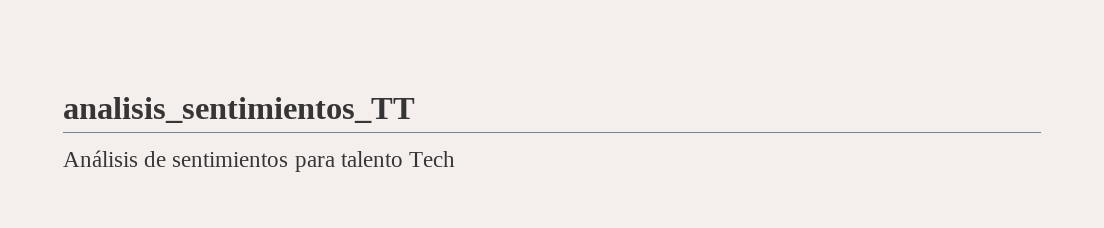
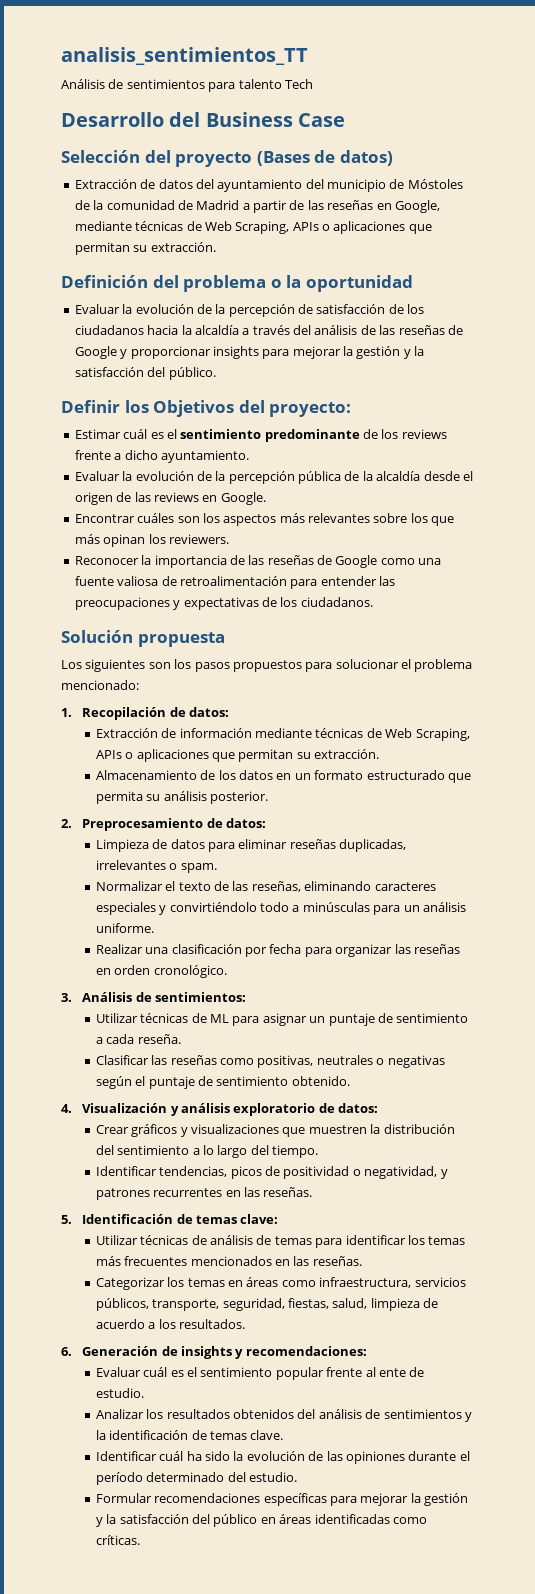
+ Desarrollo del Business Case
+ Selección del proyecto (Bases de datos)
+ Extracción de datos del ayuntamiento del municipio de Móstoles de la comunidad de Madrid a partir de las reseñas en Google, mediante técnicas de Web Scraping, APIs o aplicaciones que permitan su extracción.
+ Definición del problema o la oportunidad
+ Evaluar la evolución de la percepción de satisfacción de los ciudadanos hacia la alcaldía a través del análisis de las reseñas de Google y proporcionar insights para mejorar la gestión y la satisfacción del público.
+ Definir los Objetivos del proyecto:
+ Estimar cuál es el sentimiento predominante de los reviews frente a dicho ayuntamiento.
+ Evaluar la evolución de la percepción pública de la alcaldía desde el origen de las reviews en Google.
+ Encontrar cuáles son los aspectos más relevantes sobre los que más opinan los reviewers.
+ Reconocer la importancia de las reseñas de Google como una fuente valiosa de retroalimentación para entender las preocupaciones y expectativas de los ciudadanos.
+ Solución propuesta
+ Los siguientes son los pasos propuestos para solucionar el problema mencionado:
+ 1. Recopilación de datos:
+ Extracción de información mediante técnicas de Web Scraping, APIs o aplicaciones que permitan su extracción.
+ Almacenamiento de los datos en un formato estructurado que permita su análisis posterior.
+ 2. Preprocesamiento de datos:
+ Limpieza de datos para eliminar reseñas duplicadas, irrelevantes o spam.
+ Normalizar el texto de las reseñas, eliminando caracteres especiales y convirtiéndolo todo a minúsculas para un análisis uniforme.
+ Realizar una clasificación por fecha para organizar las reseñas en orden cronológico.
+ 3. Análisis de sentimientos:
+ Utilizar técnicas de ML para asignar un puntaje de sentimiento a cada reseña.
+ Clasificar las reseñas como positivas, neutrales o negativas según el puntaje de sentimiento obtenido.
+ 4. Visualización y análisis exploratorio de datos:
+ Crear gráficos y visualizaciones que muestren la distribución del sentimiento a lo largo del tiempo.
+ Identificar tendencias, picos de positividad o negatividad, y patrones recurrentes en las reseñas.
+ 5. Identificación de temas clave:
+ Utilizar técnicas de análisis de temas para identificar los temas más frecuentes mencionados en las reseñas.
+ Categorizar los temas en áreas como infraestructura, servicios públicos, transporte, seguridad, fiestas, salud, limpieza de acuerdo a los resultados.
+ 6. Generación de insights y recomendaciones:
+ Evaluar cuál es el sentimiento popular frente al ente de estudio.
+ Analizar los resultados obtenidos del análisis de sentimientos y la identificación de temas clave.
+ Identificar cuál ha sido la evolución de las opiniones durante el período determinado del estudio.
+ Formular recomendaciones específicas para mejorar la gestión y la satisfacción del público en áreas identificadas como críticas.

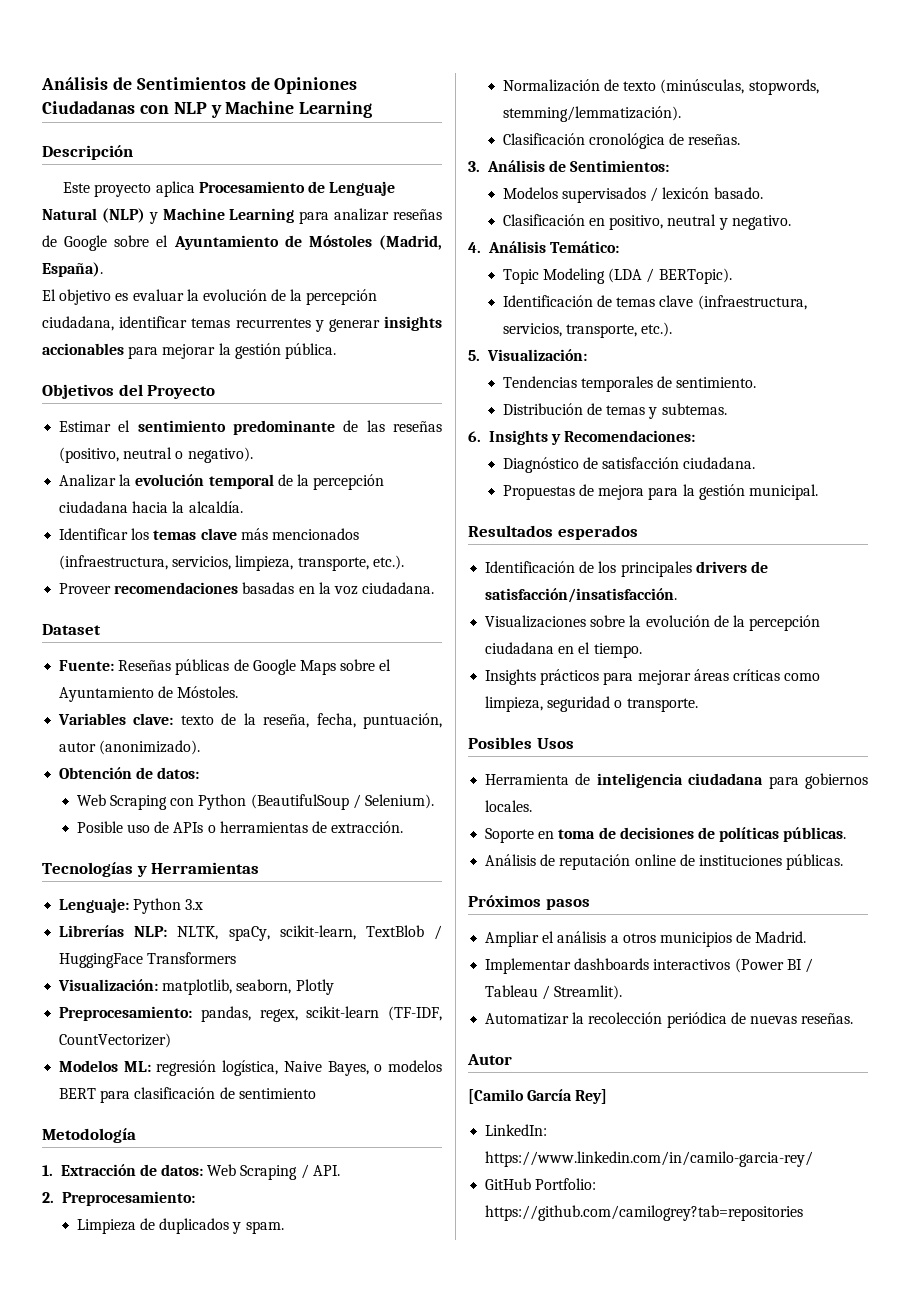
- analisis_sentimientos_TT
- Análisis de sentimientos para talento Tech
- Desarrollo del Business Case
- Selección del proyecto (Bases de datos)
- Extracción de datos del ayuntamiento del municipio de Móstoles de la comunidad de Madrid a partir de las reseñas en Google, mediante técnicas de Web Scraping, APIs o aplicaciones que permitan su extracción.
- Definición del problema o la oportunidad
- Evaluar la evolución de la percepción de satisfacción de los ciudadanos hacia la alcaldía a través del análisis de las reseñas de Google y proporcionar insights para mejorar la gestión y la satisfacción del público.
- Definir los Objetivos del proyecto:
+ Análisis de Sentimientos de Opiniones Ciudadanas con NLP y Machine Learning
+ Descripción
+ Este proyecto aplica Procesamiento de Lenguaje Natural (NLP) y Machine Learning para analizar reseñas de Google sobre el Ayuntamiento de Móstoles (Madrid, España).
+ El objetivo es evaluar la evolución de la percepción ciudadana, identificar temas recurrentes y generar insights accionables para mejorar la gestión pública.
+ Objetivos del Proyecto
- Estimar cuál es el sentimiento predominante de los reviews frente a dicho ayuntamiento.
- Evaluar la evolución de la percepción pública de la alcaldía desde el origen de las reviews en Google.
- Encontrar cuáles son los aspectos más relevantes sobre los que más opinan los reviewers.
- Reconocer la importancia de las reseñas de Google como una fuente valiosa de retroalimentación para entender las preocupaciones y expectativas de los ciudadanos.
- Solución propuesta
- Los siguientes son los pasos propuestos para solucionar el problema mencionado:
- 1. Recopilación de datos:
- Extracción de información mediante técnicas de Web Scraping, APIs o aplicaciones que permitan su extracción.
- Almacenamiento de los datos en un formato estructurado que permita su análisis posterior.
- 2. Preprocesamiento de datos:
- Limpieza de datos para eliminar reseñas duplicadas, irrelevantes o spam.
- Normalizar el texto de las reseñas, eliminando caracteres especiales y convirtiéndolo todo a minúsculas para un análisis uniforme.
- Realizar una clasificación por fecha para organizar las reseñas en orden cronológico.
- 3. Análisis de sentimientos:
- Utilizar técnicas de ML para asignar un puntaje de sentimiento a cada reseña.
- Clasificar las reseñas como positivas, neutrales o negativas según el puntaje de sentimiento obtenido.
- 4. Visualización y análisis exploratorio de datos:
- Crear gráficos y visualizaciones que muestren la distribución del sentimiento a lo largo del tiempo.
- Identificar tendencias, picos de positividad o negatividad, y patrones recurrentes en las reseñas.
- 5. Identificación de temas clave:
- Utilizar técnicas de análisis de temas para identificar los temas más frecuentes mencionados en las reseñas.
- Categorizar los temas en áreas como infraestructura, servicios públicos, transporte, seguridad, fiestas, salud, limpieza de acuerdo a los resultados.
- 6. Generación de insights y recomendaciones:
- Evaluar cuál es el sentimiento popular frente al ente de estudio.
- Analizar los resultados obtenidos del análisis de sentimientos y la identificación de temas clave.
- Identificar cuál ha sido la evolución de las opiniones durante el período determinado del estudio.
- Formular recomendaciones específicas para mejorar la gestión y la satisfacción del público en áreas identificadas como críticas.
+ Estimar el sentimiento predominante de las reseñas (positivo, neutral o negativo).
+ Analizar la evolución temporal de la percepción ciudadana hacia la alcaldía.
+ Identificar los temas clave más mencionados (infraestructura, servicios, limpieza, transporte, etc.).
+ Proveer recomendaciones basadas en la voz ciudadana.
+ Dataset
+ Fuente: Reseñas públicas de Google Maps sobre el Ayuntamiento de Móstoles.
+ Variables clave: texto de la reseña, fecha, puntuación, autor (anonimizado).
+ Obtención de datos:
+ Web Scraping con Python (BeautifulSoup / Selenium).
+ Posible uso de APIs o herramientas de extracción.
+ Tecnologías y Herramientas
+ Lenguaje: Python 3.x
+ Librerías NLP: NLTK, spaCy, scikit-learn, TextBlob / HuggingFace Transformers
+ Visualización: matplotlib, seaborn, Plotly
+ Preprocesamiento: pandas, regex, scikit-learn (TF-IDF, CountVectorizer)
+ Modelos ML: regresión logística, Naive Bayes, o modelos BERT para clasificación de sentimiento
+ Metodología
+ 1. Extracción de datos: Web Scraping / API.
+ 2. Preprocesamiento:
+ Limpieza de duplicados y spam.
+ Normalización de texto (minúsculas, stopwords, stemming/lemmatización).
+ Clasificación cronológica de reseñas.
+ 3. Análisis de Sentimientos:
+ Modelos supervisados / lexicón basado.
+ Clasificación en positivo, neutral y negativo.
+ 4. Análisis Temático:
+ Topic Modeling (LDA / BERTopic).
+ Identificación de temas clave (infraestructura, servicios, transporte, etc.).
+ 5. Visualización:
+ Tendencias temporales de sentimiento.
+ Distribución de temas y subtemas.
+ 6. Insights y Recomendaciones:
+ Diagnóstico de satisfacción ciudadana.
+ Propuestas de mejora para la gestión municipal.
+ Resultados esperados
+ Identificación de los principales drivers de satisfacción/insatisfacción.
+ Visualizaciones sobre la evolución de la percepción ciudadana en el tiempo.
+ Insights prácticos para mejorar áreas críticas como limpieza, seguridad o transporte.
+ Posibles Usos
+ Herramienta de inteligencia ciudadana para gobiernos locales.
+ Soporte en toma de decisiones de políticas públicas.
+ Análisis de reputación online de instituciones públicas.
+ Próximos pasos
+ Ampliar el análisis a otros municipios de Madrid.
+ Implementar dashboards interactivos (Power BI / Tableau / Streamlit).
+ Automatizar la recolección periódica de nuevas reseñas.
+ Autor
+ [Camilo García Rey]
+ LinkedIn: https://www.linkedin.com/in/camilo-garcia-rey/
+ GitHub Portfolio: https://github.com/camilogrey?tab=repositories

